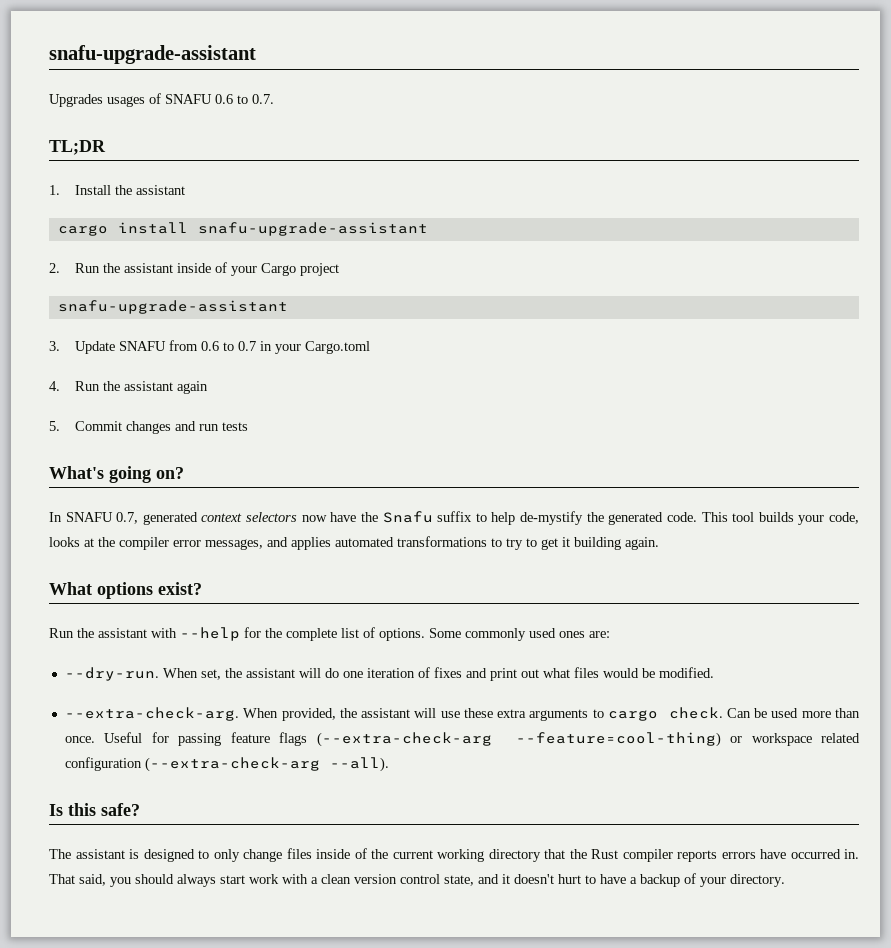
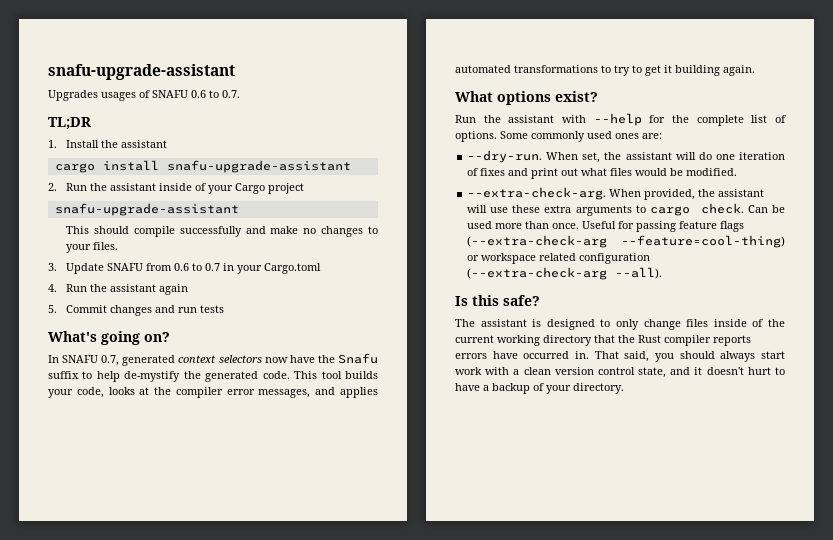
+ This should compile successfully and make no changes to your files.

